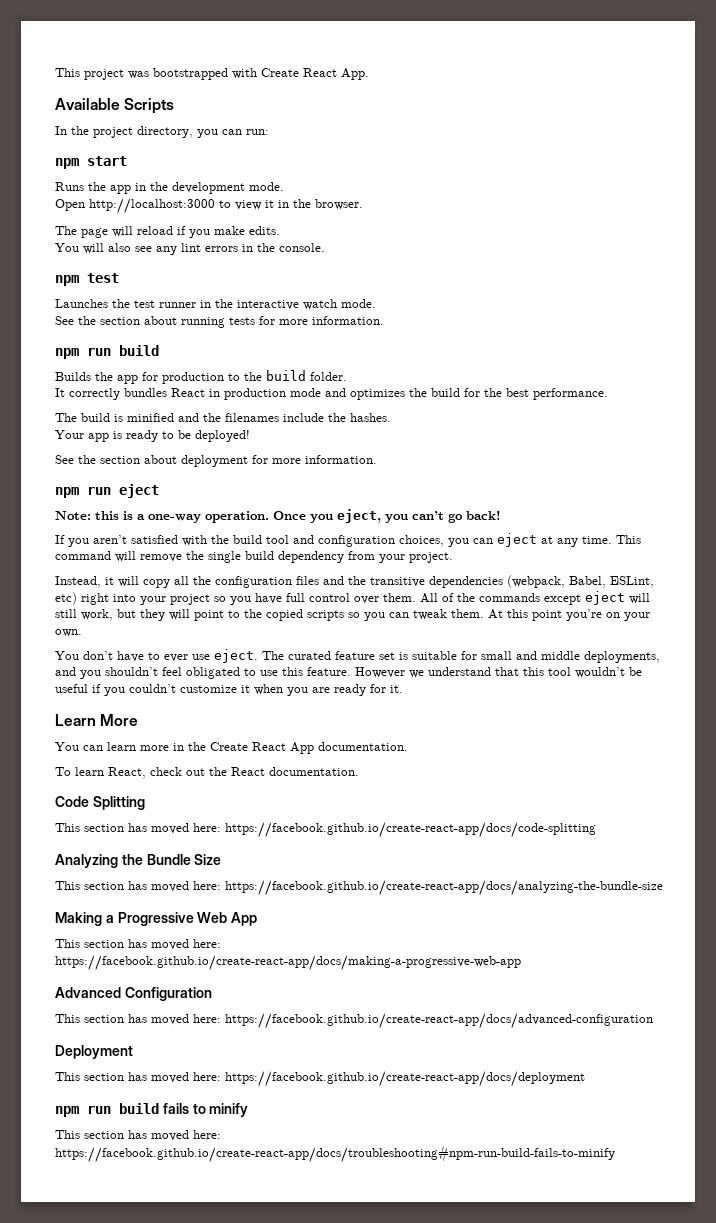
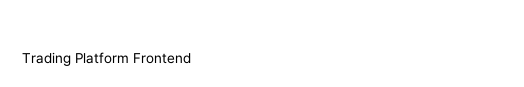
- This project was bootstrapped with Create React App.
- Available Scripts
- In the project directory, you can run:
- npm start
- Runs the app in the development mode.
- Open http://localhost:3000 to view it in the browser.
- The page will reload if you make edits.
- You will also see any lint errors in the console.
- npm test
- Launches the test runner in the interactive watch mode.
- See the section about running tests for more information.
- npm run build
- Builds the app for production to the build folder.
- It correctly bundles React in production mode and optimizes the build for the best performance.
- The build is minified and the filenames include the hashes.
- Your app is ready to be deployed!
- See the section about deployment for more information.
- npm run eject
- Note: this is a one-way operation. Once you eject, you can’t go back!
- If you aren’t satisfied with the build tool and configuration choices, you can eject at any time. This command will remove the single build dependency from your project.
- Instead, it will copy all the configuration files and the transitive dependencies (webpack, Babel, ESLint, etc) right into your project so you have full control over them. All of the commands except eject will still work, but they will point to the copied scripts so you can tweak them. At this point you’re on your own.
- You don’t have to ever use eject. The curated feature set is suitable for small and middle deployments, and you shouldn’t feel obligated to use this feature. However we understand that this tool wouldn’t be useful if you couldn’t customize it when you are ready for it.
- Learn More
- You can learn more in the Create React App documentation.
- To learn React, check out the React documentation.
- Code Splitting
- This section has moved here: https://facebook.github.io/create-react-app/docs/code-splitting
- Analyzing the Bundle Size
- This section has moved here: https://facebook.github.io/create-react-app/docs/analyzing-the-bundle-size
- Making a Progressive Web App
- This section has moved here: https://facebook.github.io/create-react-app/docs/making-a-progressive-web-app
- Advanced Configuration
- This section has moved here: https://facebook.github.io/create-react-app/docs/advanced-configuration
- Deployment
- This section has moved here: https://facebook.github.io/create-react-app/docs/deployment
- npm run build fails to minify
- This section has moved here: https://facebook.github.io/create-react-app/docs/troubleshooting#npm-run-build-fails-to-minify
+ Trading Platform Frontend

